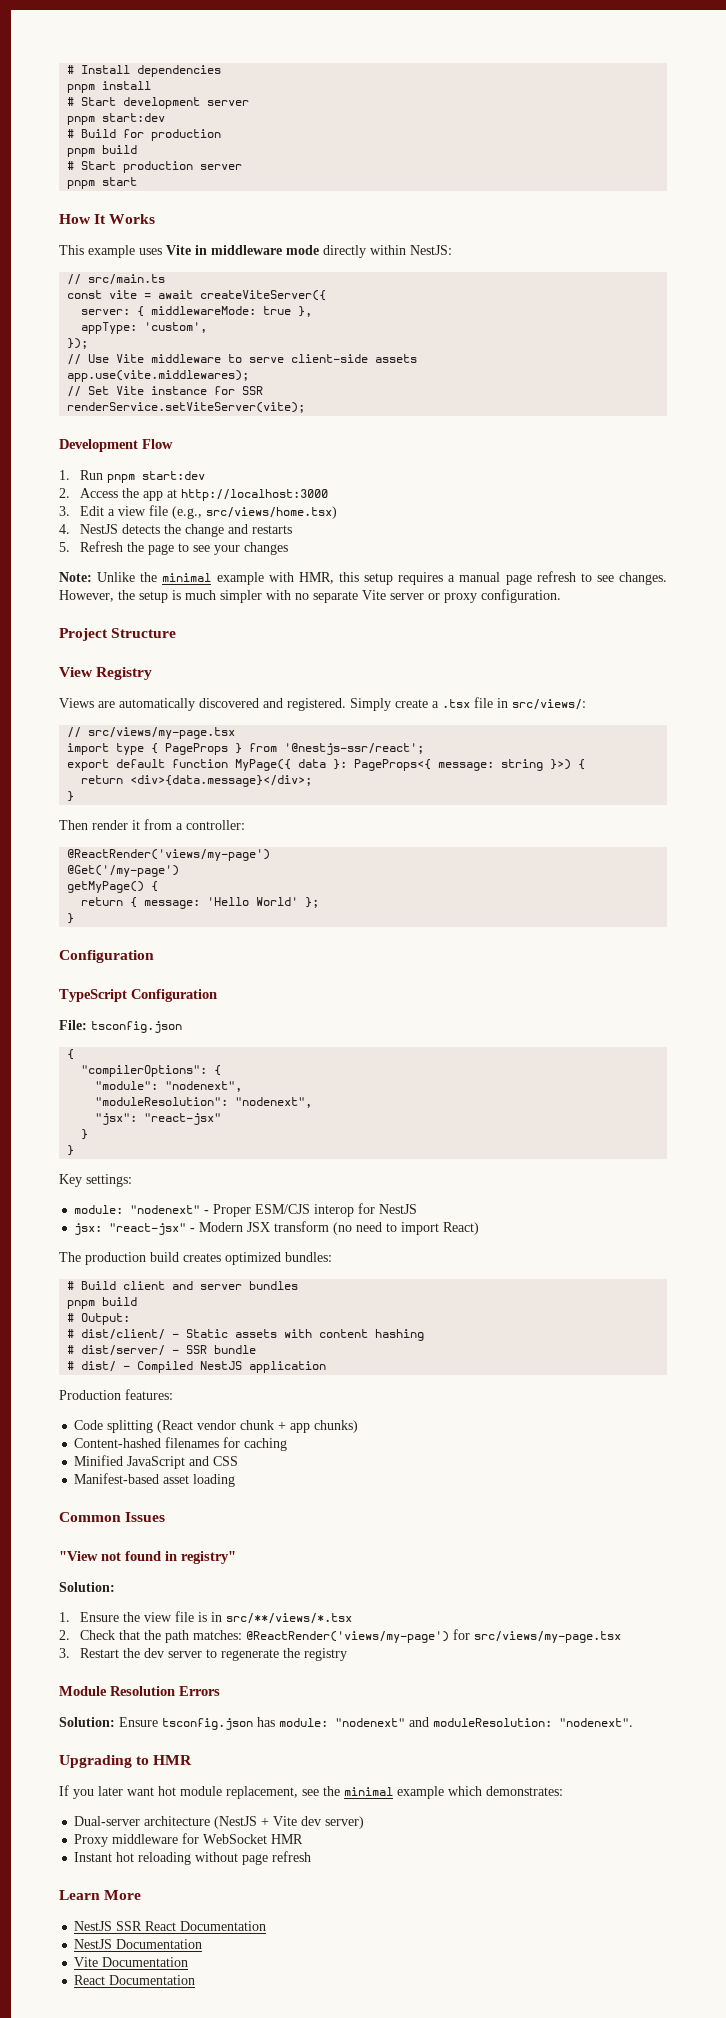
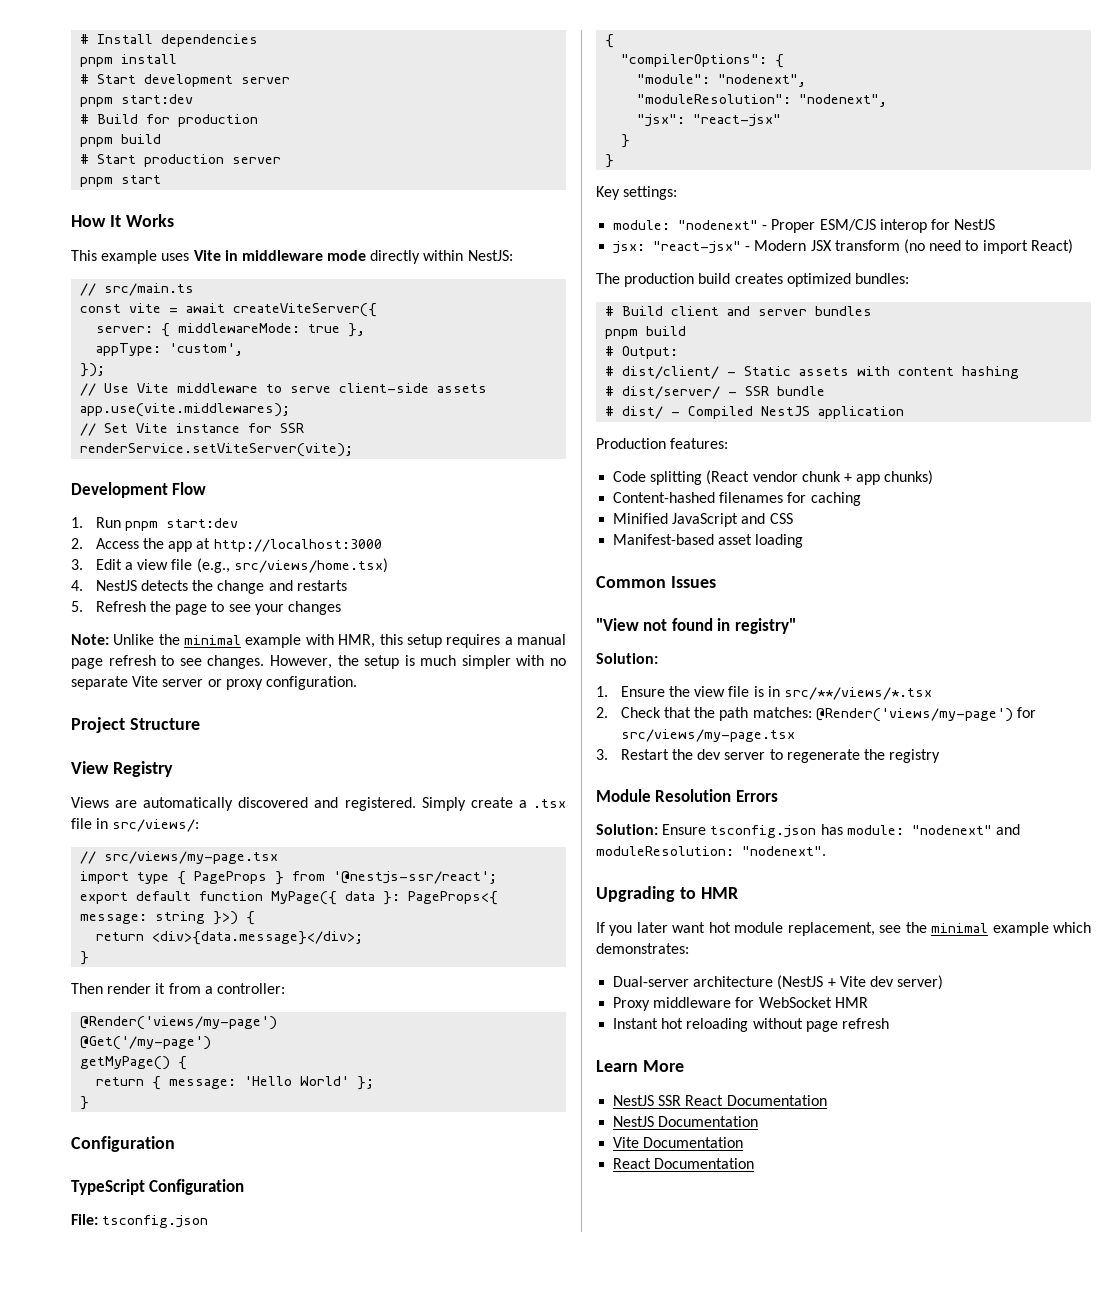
  Then render it from a controller:
- @ReactRender('views/my-page')
+ @Render('views/my-page')
- 2. Check that the path matches: @ReactRender('views/my-page') for src/views/my-page.tsx
+ 2. Check that the path matches: @Render('views/my-page') for src/views/my-page.tsx

